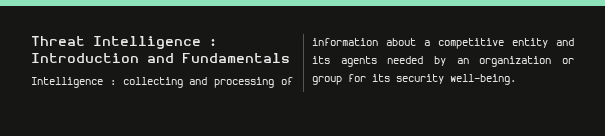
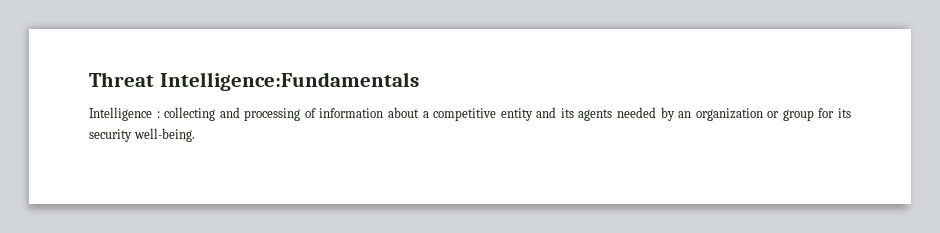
- Threat Intelligence : Introduction and Fundamentals
+ Threat Intelligence:Fundamentals

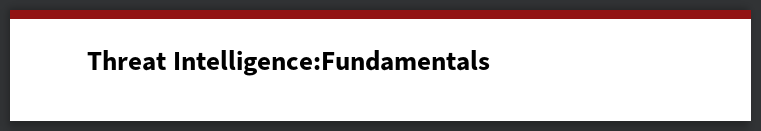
- Intelligence : collecting and processing of information about a competitive entity and its agents needed by an organization or group for its security well-being.

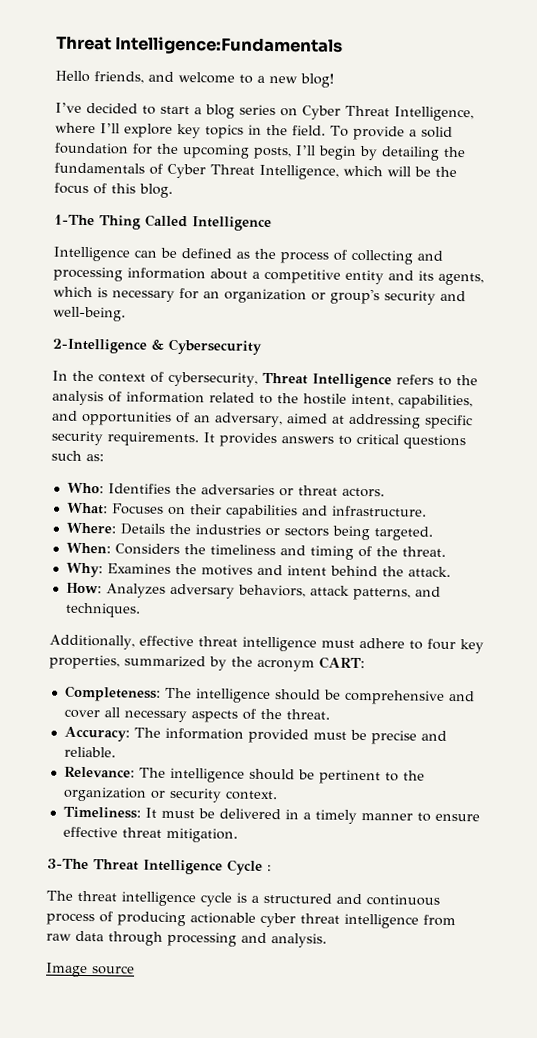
+ Hello friends, and welcome to a new blog!
+ I’ve decided to start a blog series on Cyber Threat Intelligence, where I’ll explore key topics in the field. To provide a solid foundation for the upcoming posts, I’ll begin by detailing the fundamentals of Cyber Threat Intelligence, which will be the focus of this blog.
+ 1-The Thing Called Intelligence
+ Intelligence can be defined as the process of collecting and processing information about a competitive entity and its agents, which is necessary for an organization or group's security and well-being.
+ 2-Intelligence & Cybersecurity
+ In the context of cybersecurity, Threat Intelligence refers to the analysis of information related to the hostile intent, capabilities, and opportunities of an adversary, aimed at addressing specific security requirements. It provides answers to critical questions such as:
+ Who: Identifies the adversaries or threat actors.
+ What: Focuses on their capabilities and infrastructure.
+ Where: Details the industries or sectors being targeted.
+ When: Considers the timeliness and timing of the threat.
+ Why: Examines the motives and intent behind the attack.
+ How: Analyzes adversary behaviors, attack patterns, and techniques.
+ Additionally, effective threat intelligence must adhere to four key properties, summarized by the acronym CART:
+ Completeness: The intelligence should be comprehensive and cover all necessary aspects of the threat.
+ Accuracy: The information provided must be precise and reliable.
+ Relevance: The intelligence should be pertinent to the organization or security context.
+ Timeliness: It must be delivered in a timely manner to ensure effective threat mitigation.
+ 3-The Threat Intelligence Cycle :
+ The threat intelligence cycle is a structured and continuous process of producing actionable cyber threat intelligence from raw data through processing and analysis.
+ Image source

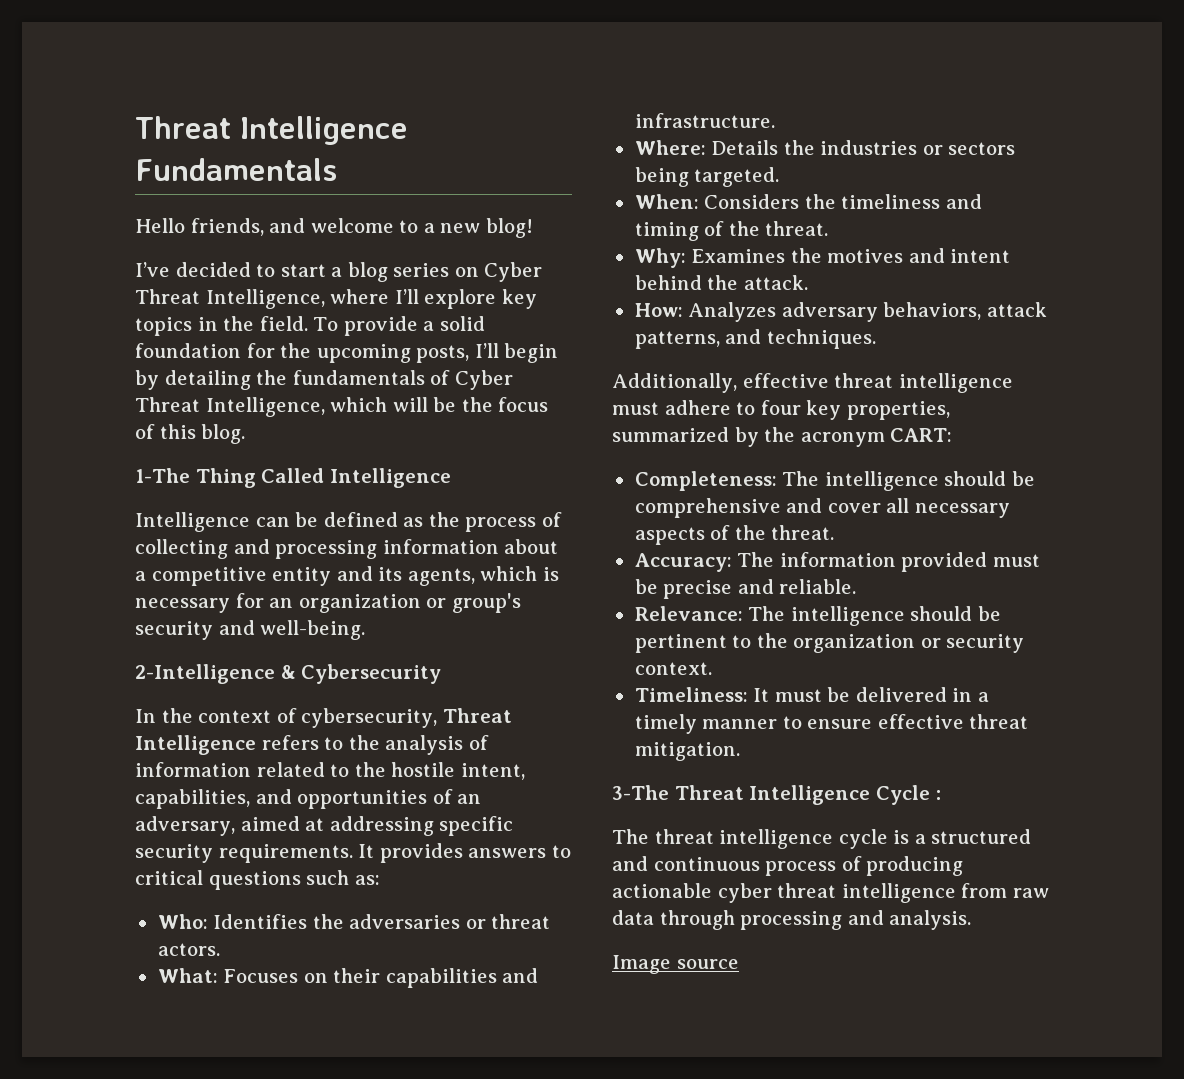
- Threat Intelligence:Fundamentals
+ Threat Intelligence Fundamentals

